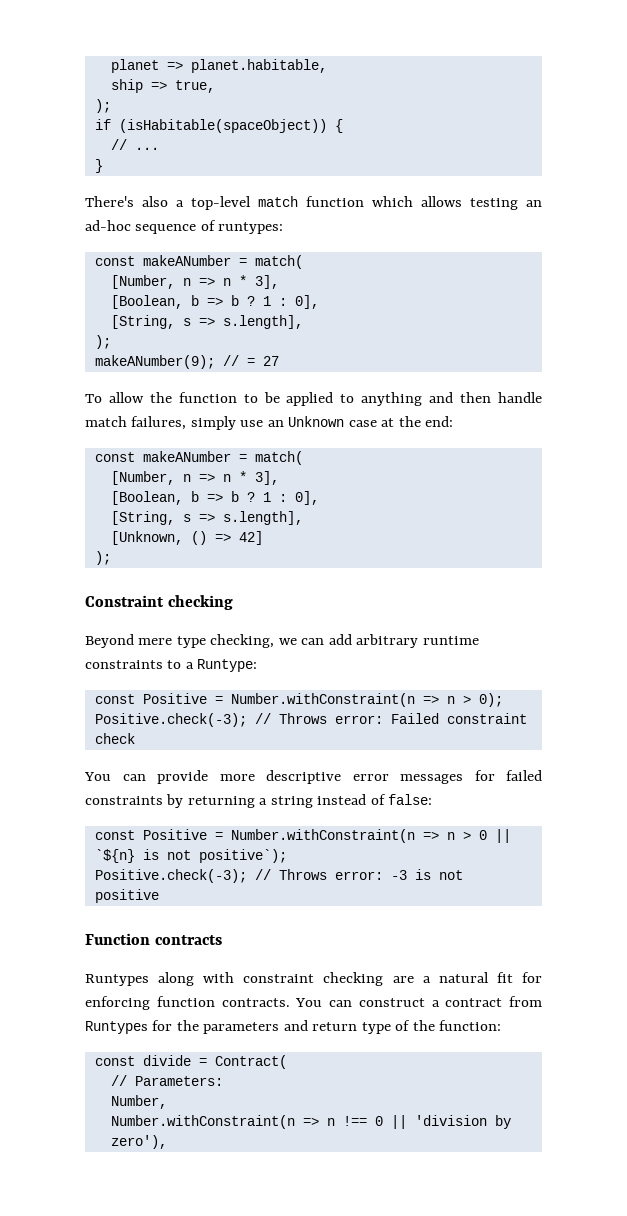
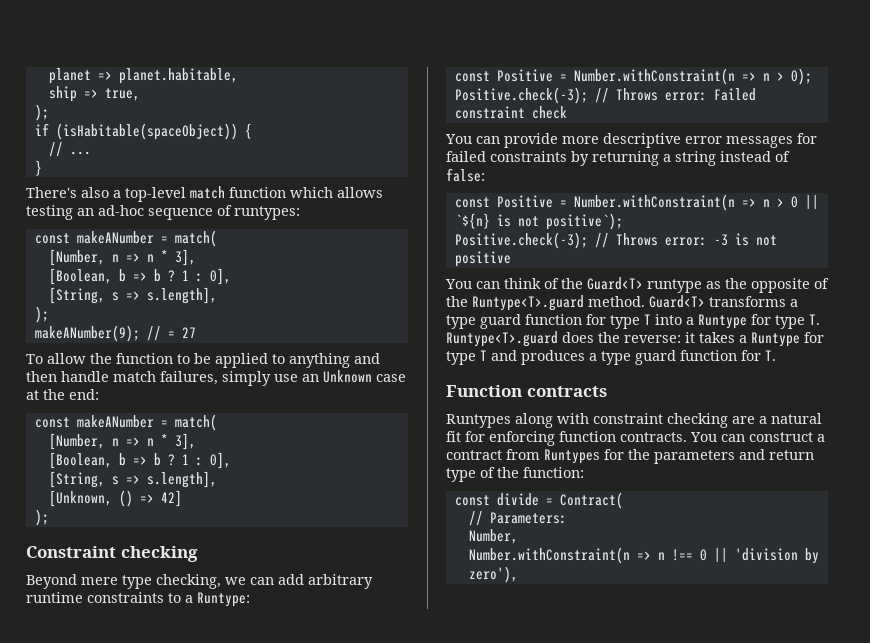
+ You can think of the Guard<T> runtype as the opposite of the Runtype<T>.guard method. Guard<T> transforms a type guard function for type T into a Runtype for type T. Runtype<T>.guard does the reverse: it takes a Runtype for type T and produces a type guard function for T.

